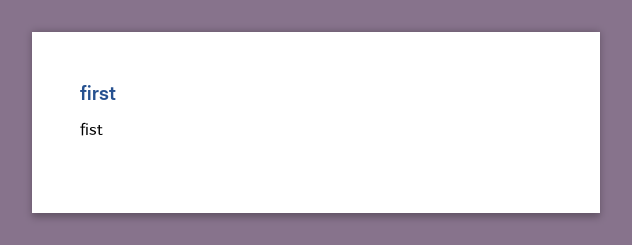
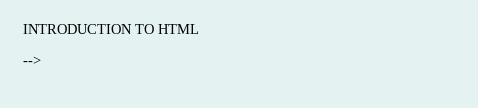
- first
- fist
+ INTRODUCTION TO HTML
+ -->

